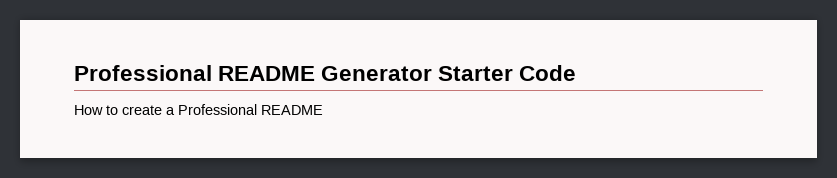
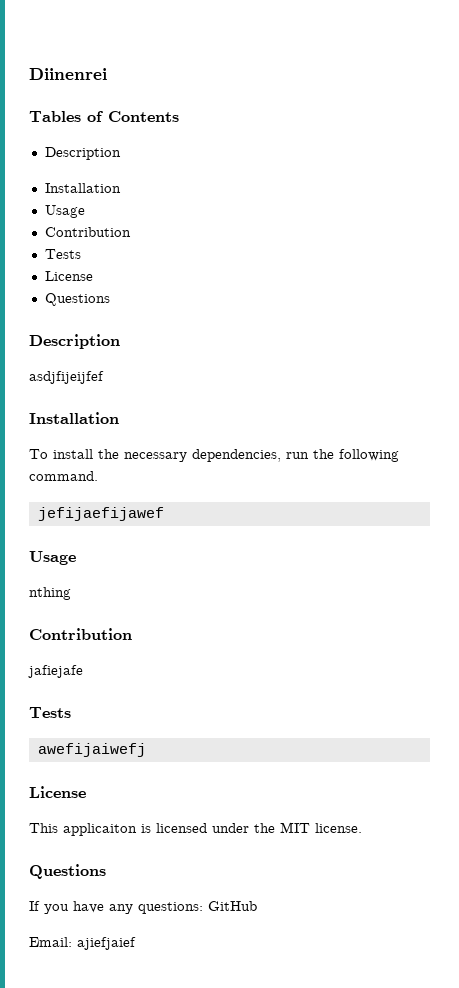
- Professional README Generator Starter Code
- How to create a Professional README
+ Diinenrei
+ Tables of Contents
+ Description
+ Installation
+ Usage
+ Contribution
+ Tests
+ License
+ Questions
+ Description
+ asdjfijeijfef
+ Installation
+ To install the necessary dependencies, run the following command.
+ jefijaefijawef
+ Usage
+ nthing
+ Contribution
+ jafiejafe
+ Tests
+ awefijaiwefj
+ License
+ This applicaiton is licensed under the MIT license.
+ Questions
+ If you have any questions: GitHub
+ Email: ajiefjaief

